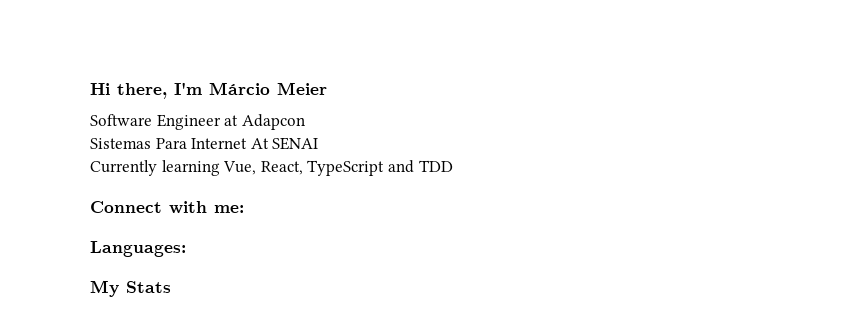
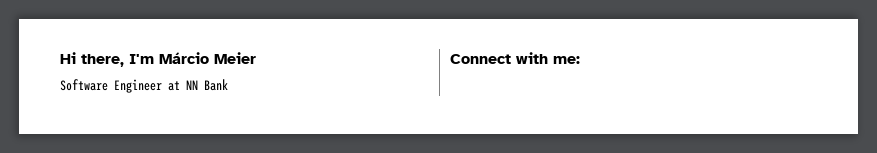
- Software Engineer at Adapcon
- Sistemas Para Internet At SENAI
- Currently learning Vue, React, TypeScript and TDD
+ Software Engineer at NN Bank
- Languages:
- My Stats

